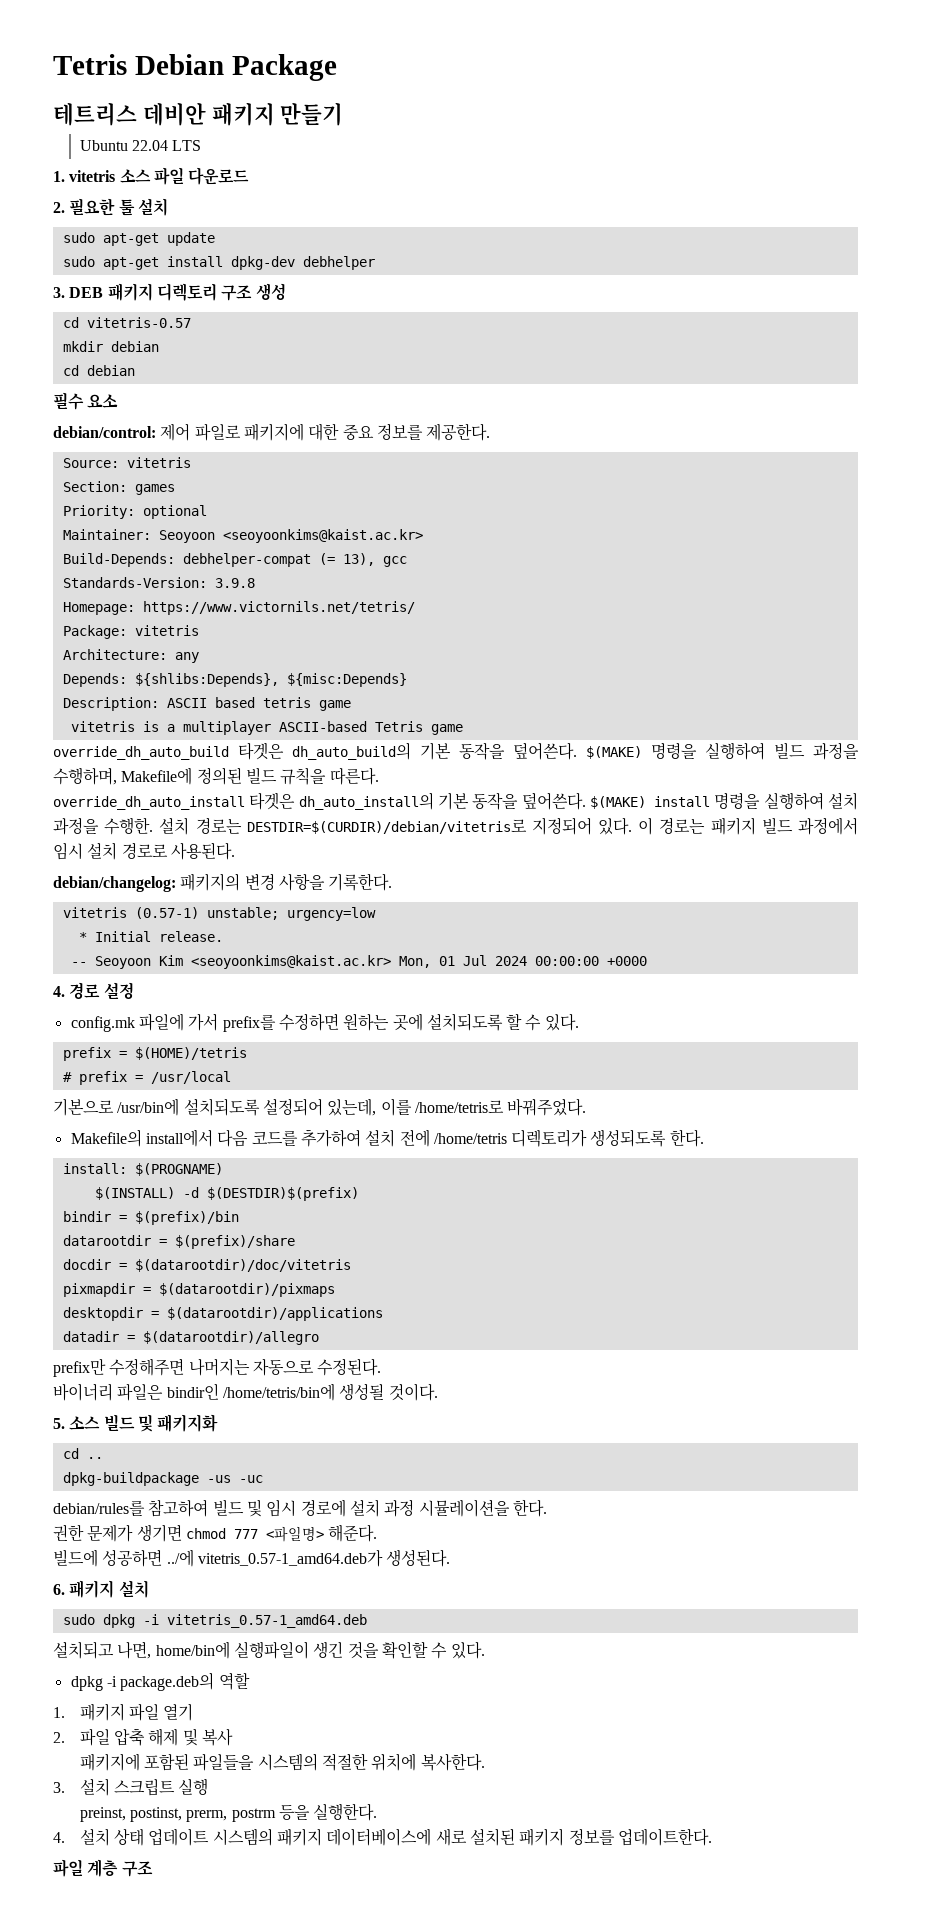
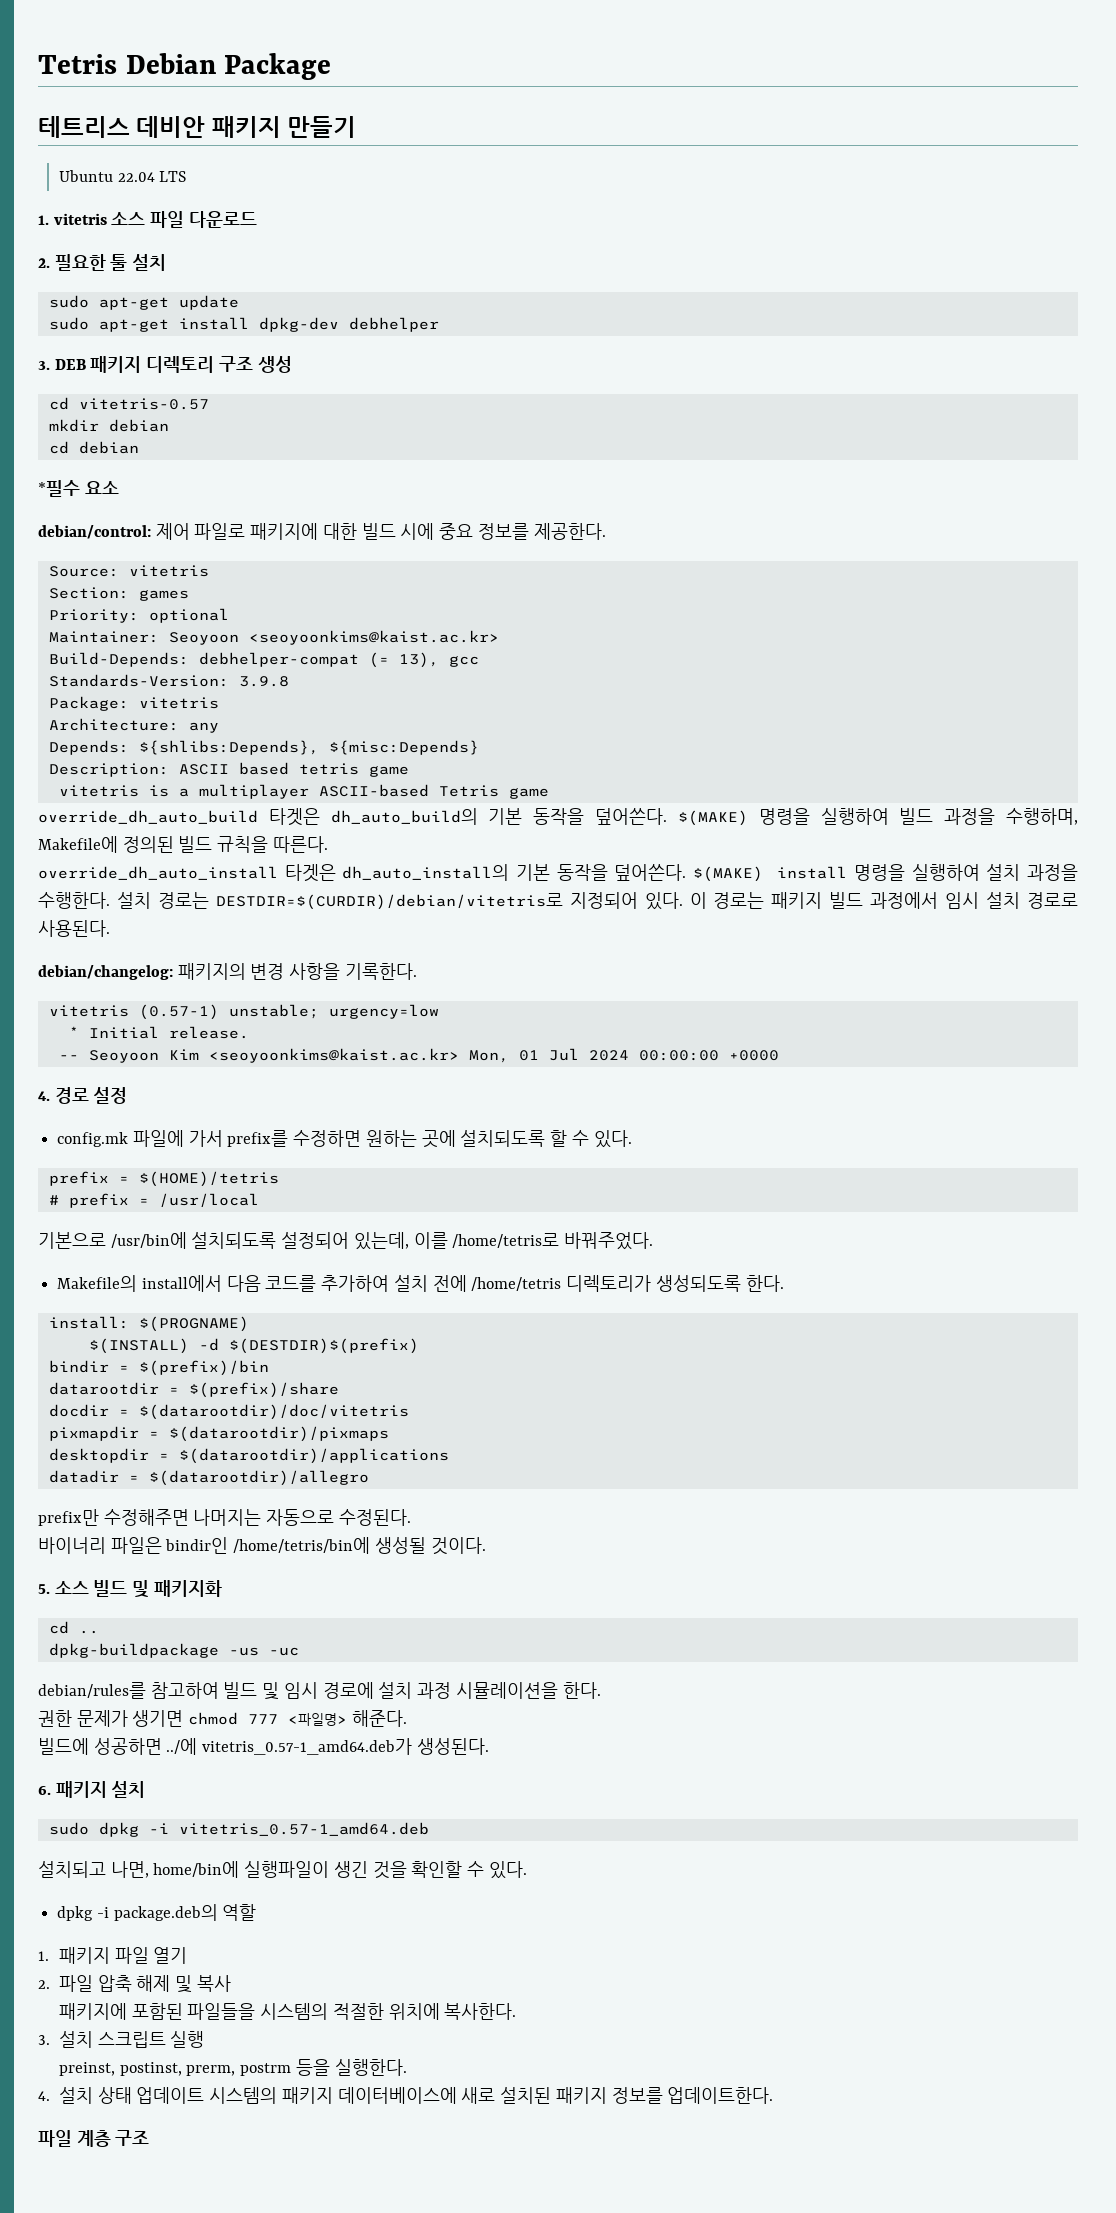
- 필수 요소
+ *필수 요소
- debian/control: 제어 파일로 패키지에 대한 중요 정보를 제공한다.
+ debian/control: 제어 파일로 패키지에 대한 빌드 시에 중요 정보를 제공한다.
- Homepage: https://www.victornils.net/tetris/
- $(MAKE) install 명령을 실행하여 설치 과정을 수행한.
+ $(MAKE) install 명령을 실행하여 설치 과정을 수행한다.

